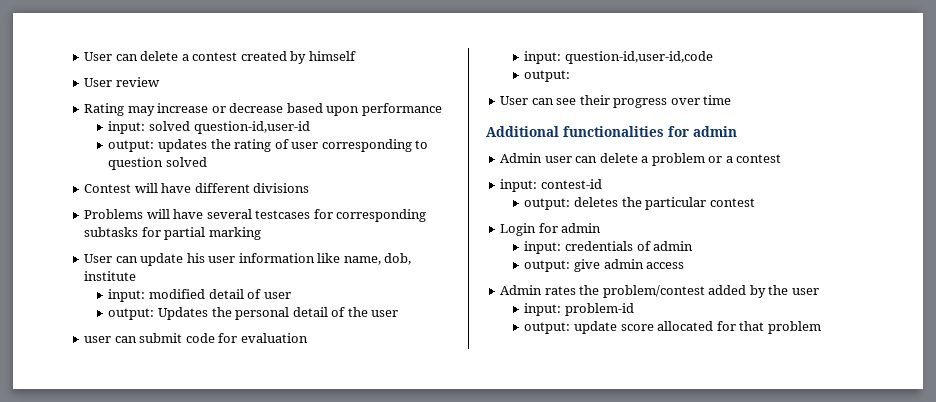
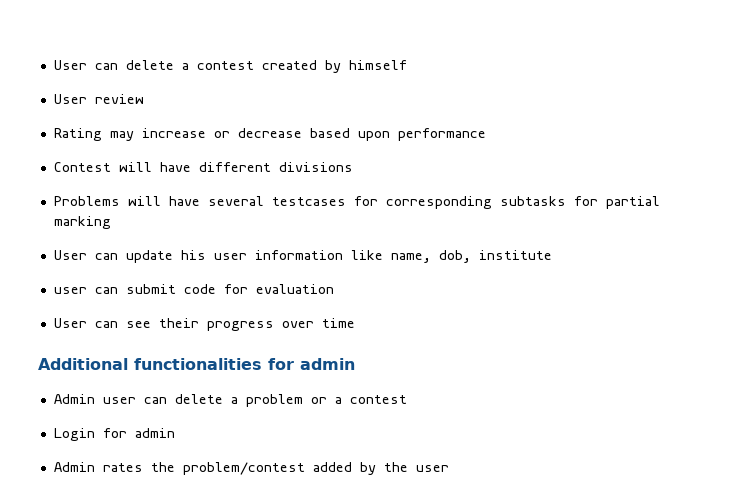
- input: solved question-id,user-id
- output: updates the rating of user corresponding to question solved
- input: modified detail of user
- output: Updates the personal detail of the user
- input: question-id,user-id,code
- output:
- input: contest-id
- output: deletes the particular contest
  Login for admin
- input: credentials of admin
- output: give admin access
- input: problem-id
- output: update score allocated for that problem

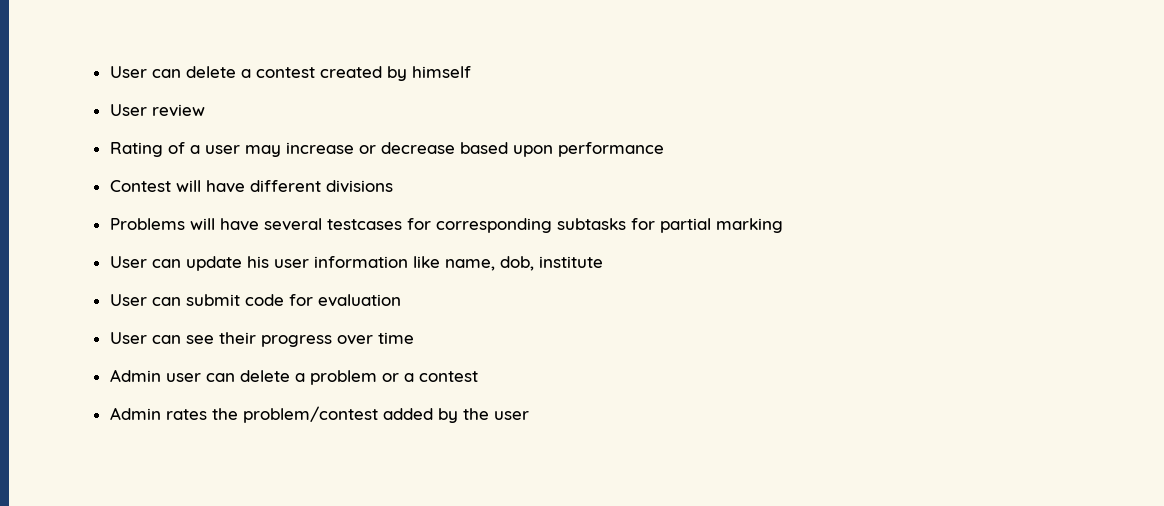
- Rating may increase or decrease based upon performance
+ Rating of a user may increase or decrease based upon performance
- user can submit code for evaluation
+ User can submit code for evaluation
- Additional functionalities for admin
- Login for admin

